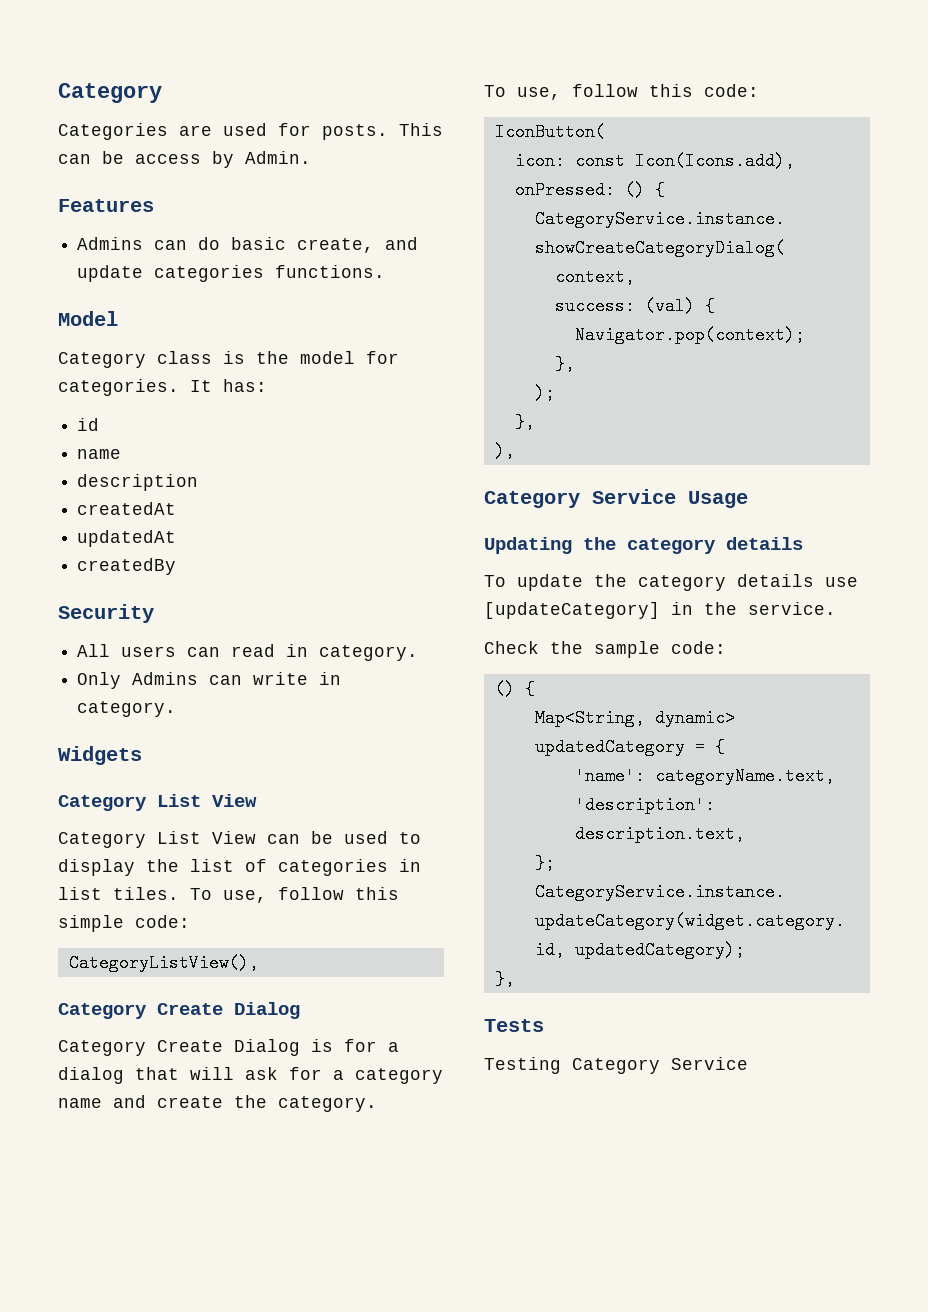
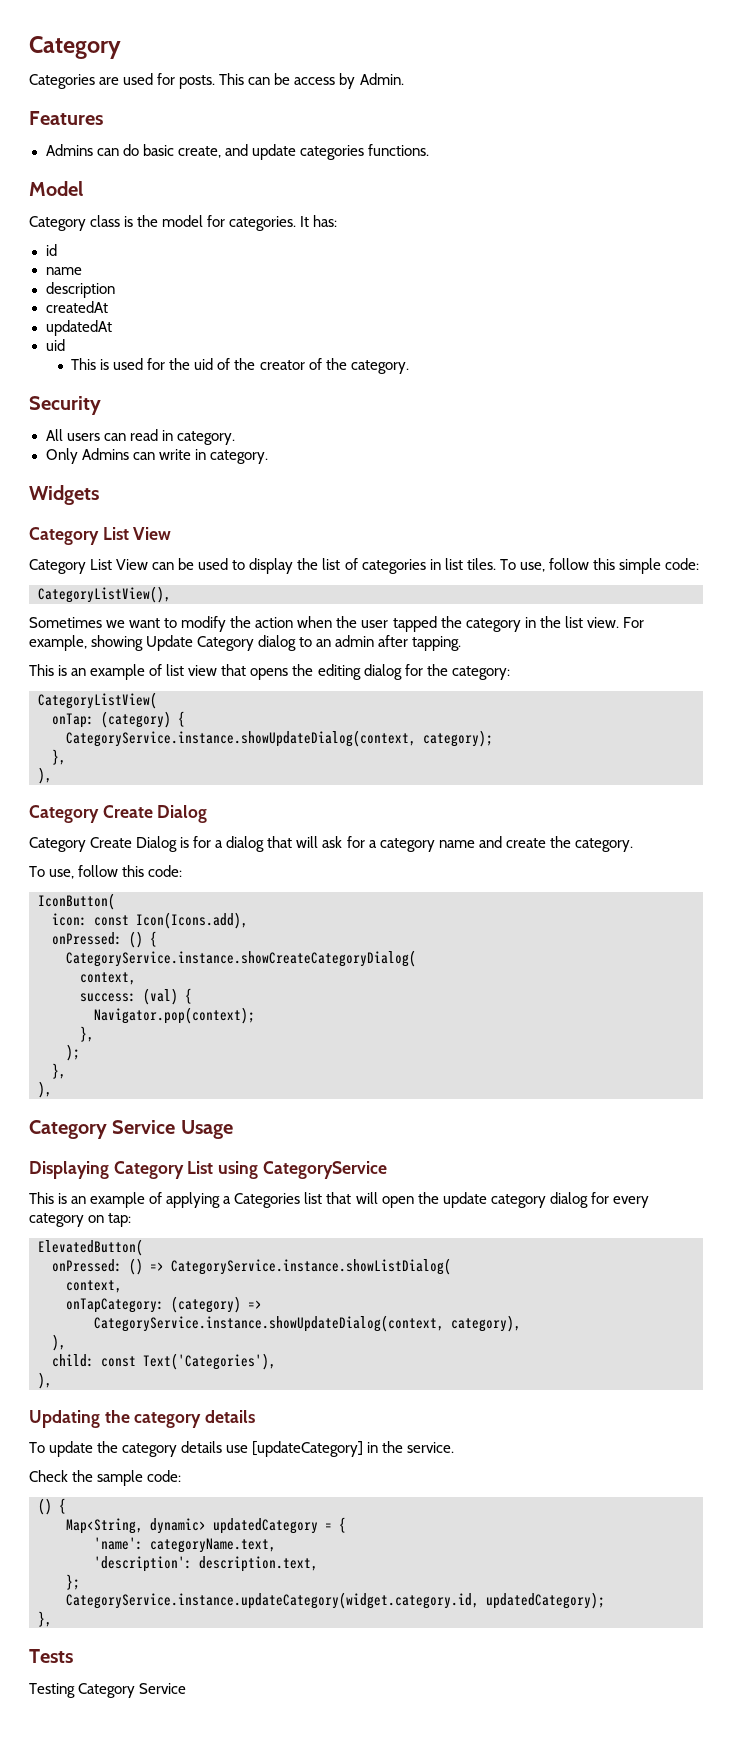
  updatedAt
- createdBy
+ uid
+ This is used for the uid of the creator of the category.
+ Sometimes we want to modify the action when the user tapped the category in the list view. For example, showing Update Category dialog to an admin after tapping.
+ This is an example of list view that opens the editing dialog for the category:
+ CategoryListView(
+ onTap: (category) {
+ CategoryService.instance.showUpdateDialog(context, category);
+ },
+ ),
+ Displaying Category List using CategoryService
+ This is an example of applying a Categories list that will open the update category dialog for every category on tap:
+ ElevatedButton(
+ onPressed: () => CategoryService.instance.showListDialog(
+ context,
+ onTapCategory: (category) =>
+ CategoryService.instance.showUpdateDialog(context, category),
+ ),
+ child: const Text('Categories'),
+ ),

